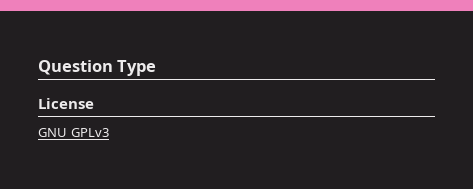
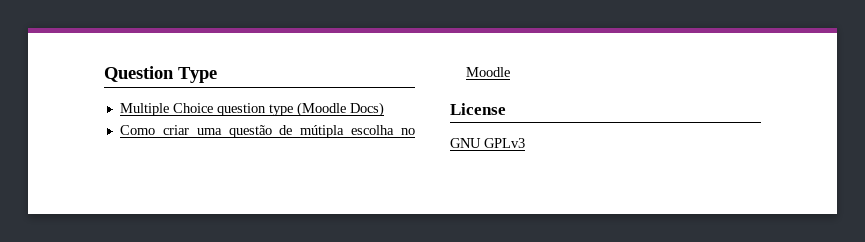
+ Multiple Choice question type (Moodle Docs)
+ Como criar uma questão de mútipla escolha no Moodle

